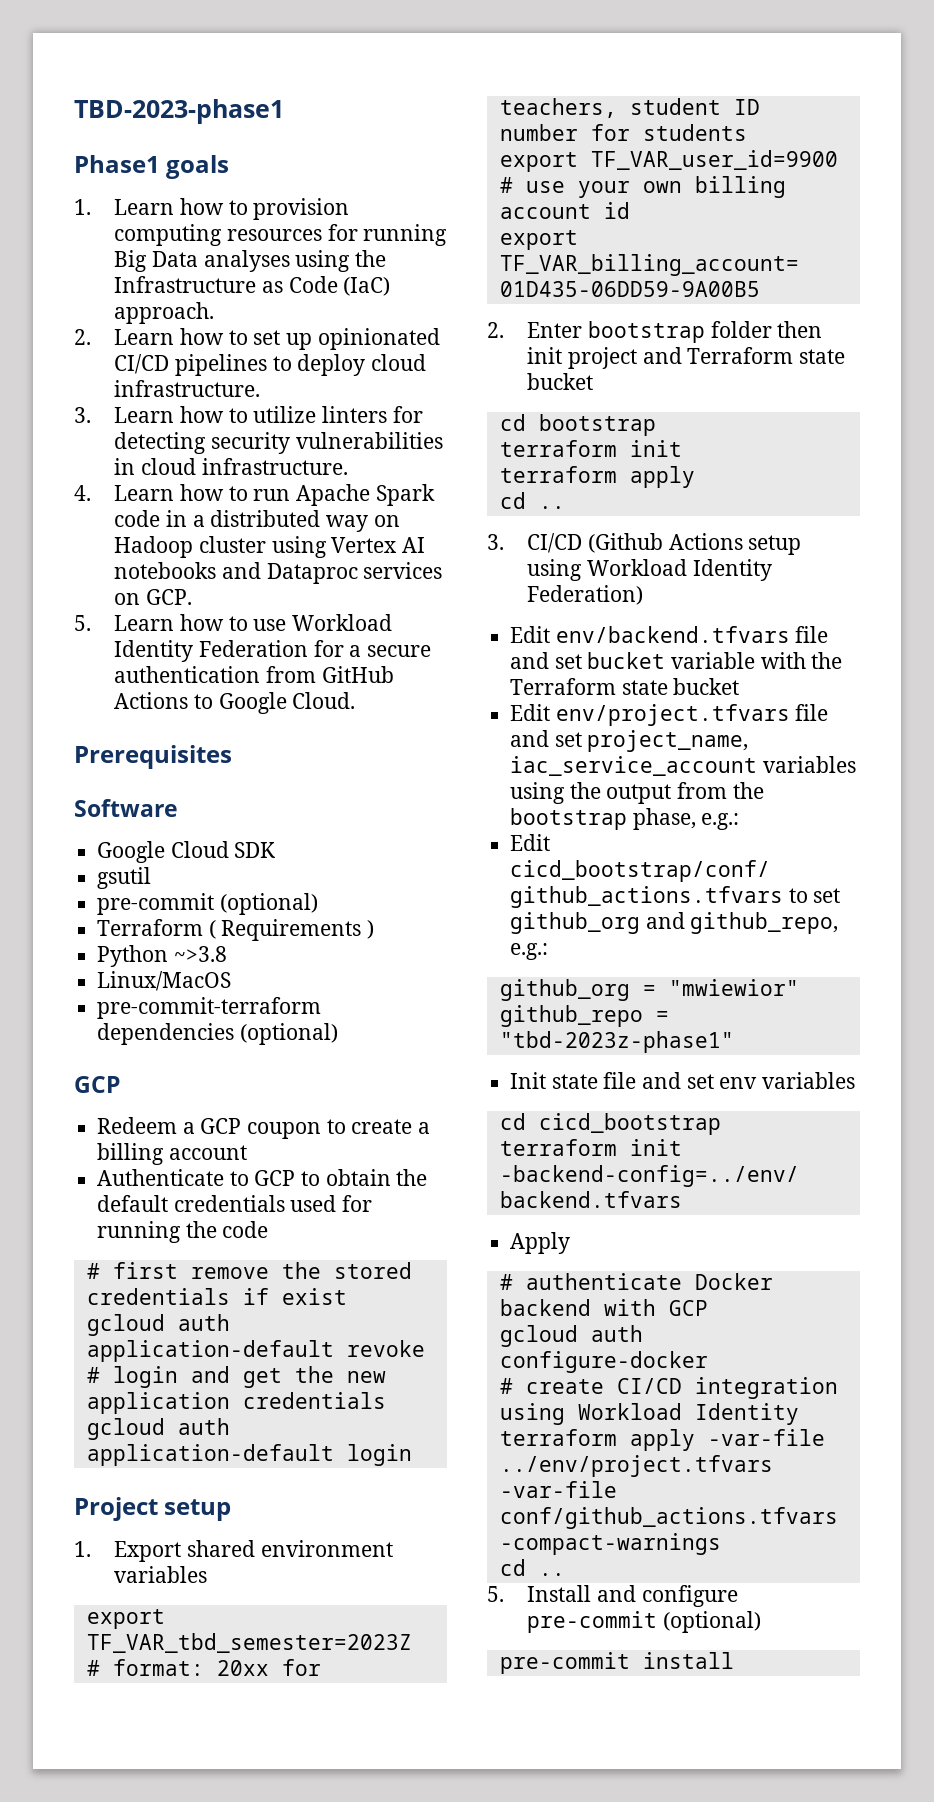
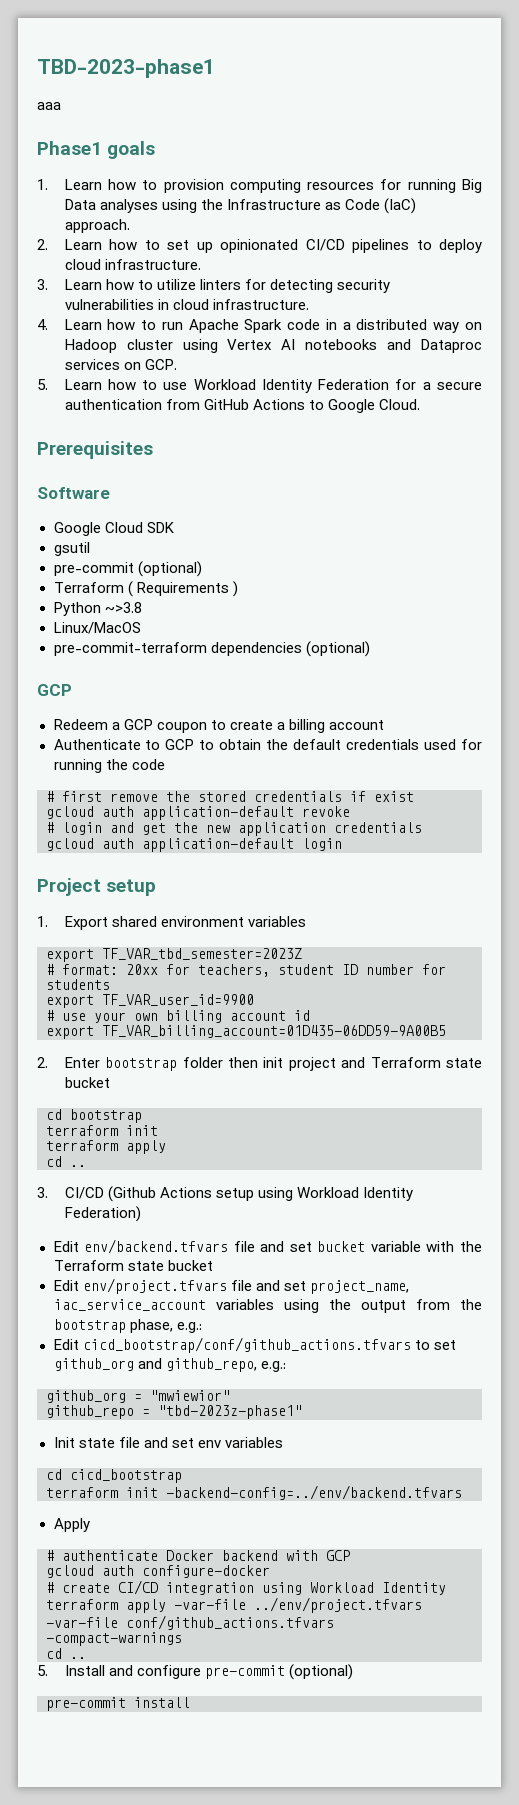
+ aaa

